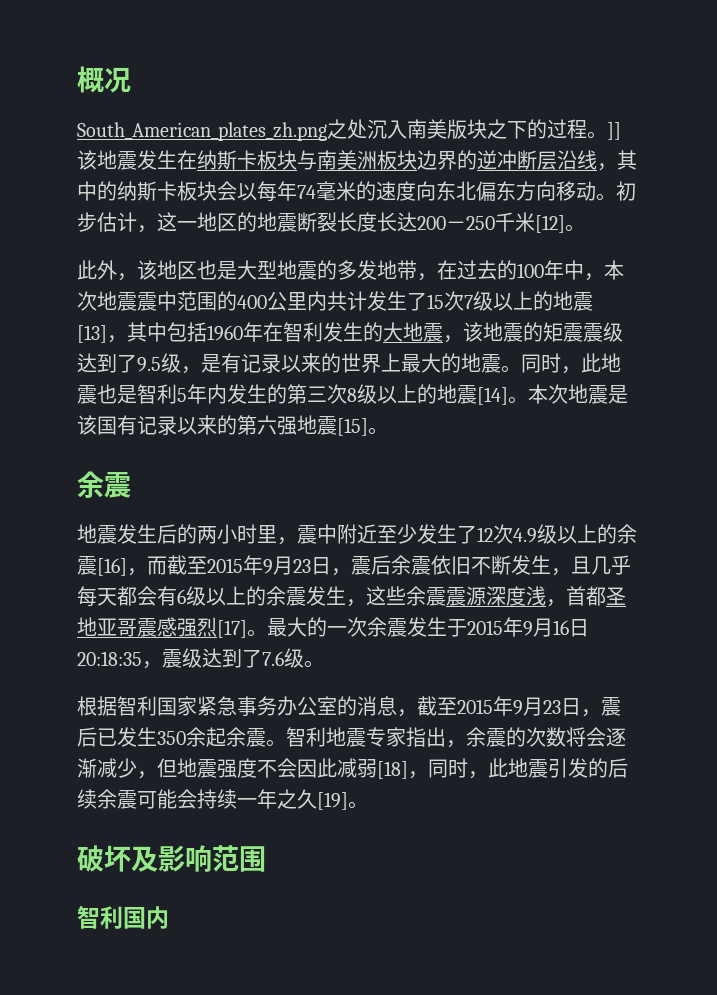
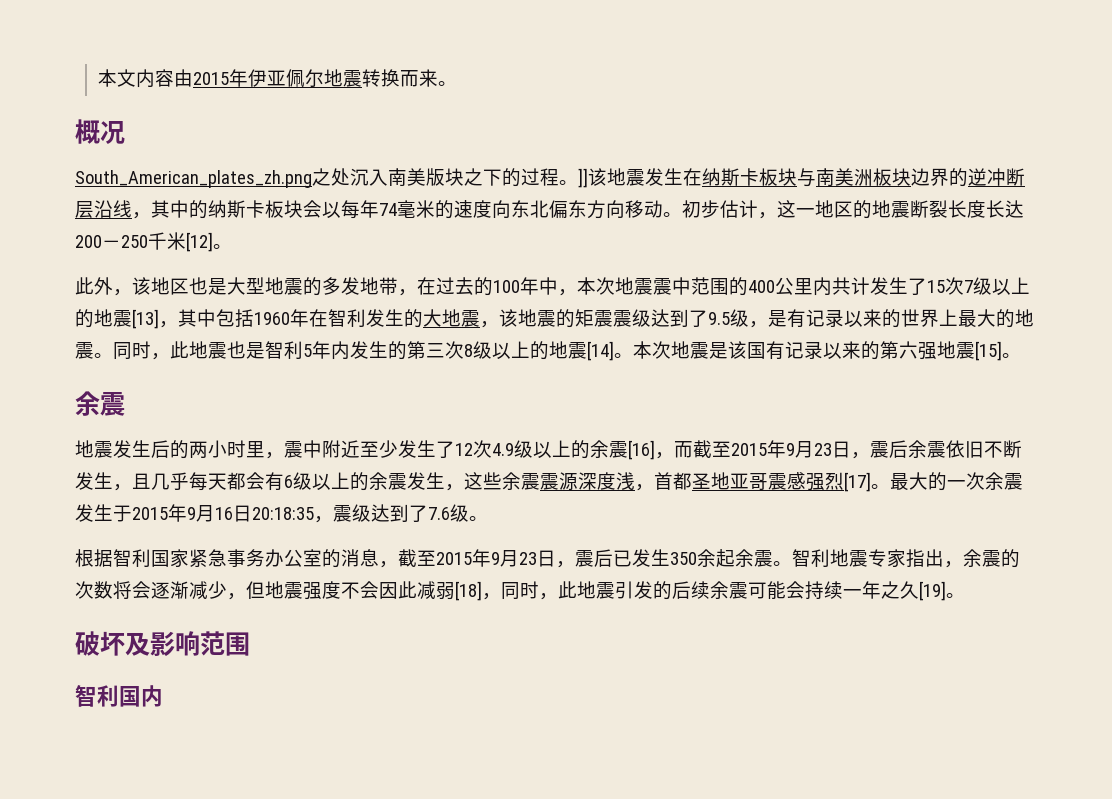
+ 本文内容由2015年伊亚佩尔地震转换而来。

